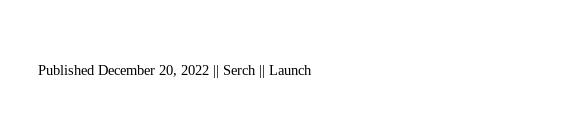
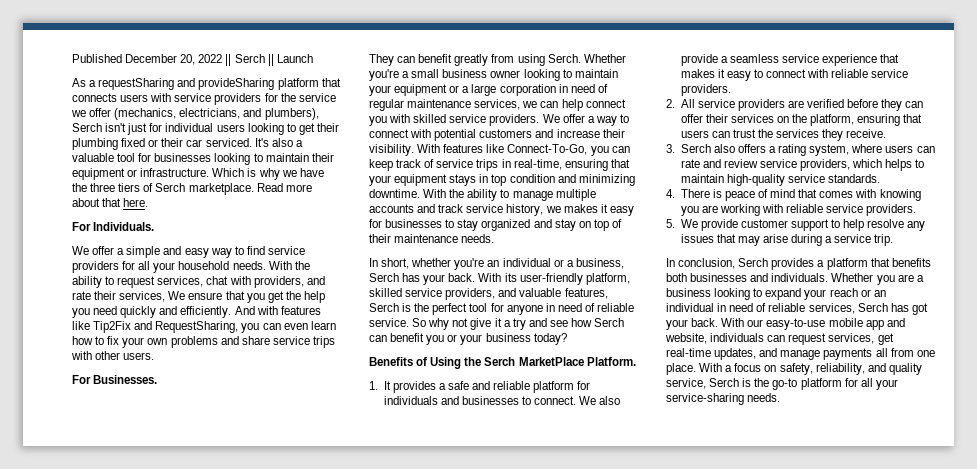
+ As a requestSharing and provideSharing platform that connects users with service providers for the service we offer (mechanics, electricians, and plumbers), Serch isn't just for individual users looking to get their plumbing fixed or their car serviced. It's also a valuable tool for businesses looking to maintain their equipment or infrastructure. Which is why we have the three tiers of Serch marketplace. Read more about that here.
+ For Individuals.
+ We offer a simple and easy way to find service providers for all your household needs. With the ability to request services, chat with providers, and rate their services, We ensure that you get the help you need quickly and efficiently. And with features like Tip2Fix and RequestSharing, you can even learn how to fix your own problems and share service trips with other users.
+ For Businesses.
+ They can benefit greatly from using Serch. Whether you're a small business owner looking to maintain your equipment or a large corporation in need of regular maintenance services, we can help connect you with skilled service providers. We offer a way to connect with potential customers and increase their visibility. With features like Connect-To-Go, you can keep track of service trips in real-time, ensuring that your equipment stays in top condition and minimizing downtime. With the ability to manage multiple accounts and track service history, we makes it easy for businesses to stay organized and stay on top of their maintenance needs.
+ In short, whether you're an individual or a business, Serch has your back. With its user-friendly platform, skilled service providers, and valuable features, Serch is the perfect tool for anyone in need of reliable service. So why not give it a try and see how Serch can benefit you or your business today?
+ Benefits of Using the Serch MarketPlace Platform.
+ 1. It provides a safe and reliable platform for individuals and businesses to connect. We also provide a seamless service experience that makes it easy to connect with reliable service providers.
+ 2. All service providers are verified before they can offer their services on the platform, ensuring that users can trust the services they receive.
+ 3. Serch also offers a rating system, where users can rate and review service providers, which helps to maintain high-quality service standards.
+ 4. There is peace of mind that comes with knowing you are working with reliable service providers.
+ 5. We provide customer support to help resolve any issues that may arise during a service trip.
+ In conclusion, Serch provides a platform that benefits both businesses and individuals. Whether you are a business looking to expand your reach or an individual in need of reliable services, Serch has got your back. With our easy-to-use mobile app and website, individuals can request services, get real-time updates, and manage payments all from one place. With a focus on safety, reliability, and quality service, Serch is the go-to platform for all your service-sharing needs.

